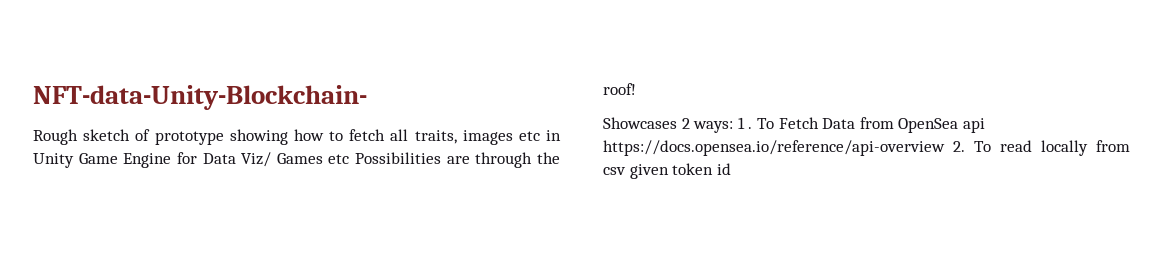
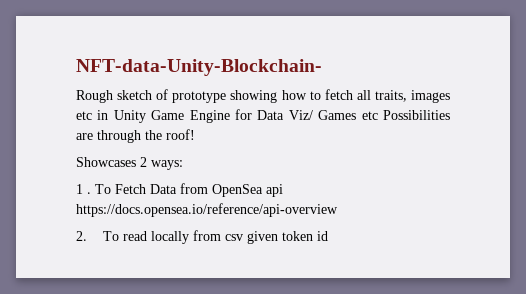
- Showcases 2 ways: 1 .
+ Showcases 2 ways:
+ 1 .
- To Fetch Data from OpenSea api https://docs.opensea.io/reference/api-overview 2. To read locally from csv given token id
+ To Fetch Data from OpenSea api https://docs.opensea.io/reference/api-overview
+ 2. To read locally from csv given token id

